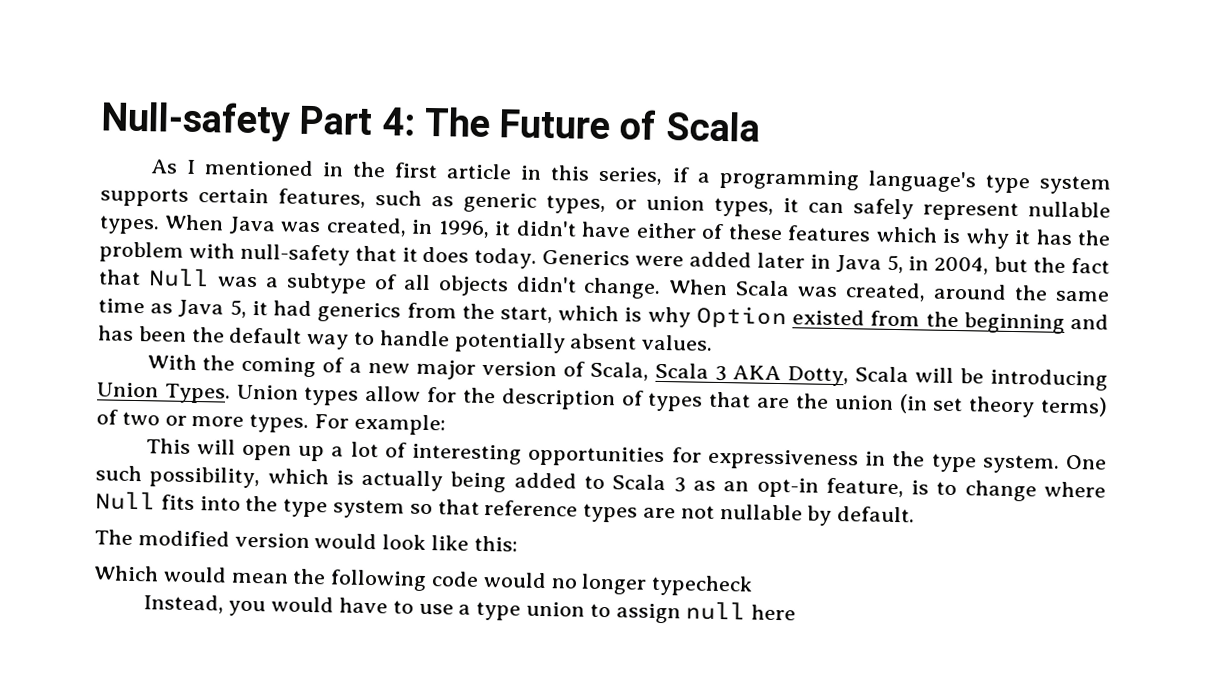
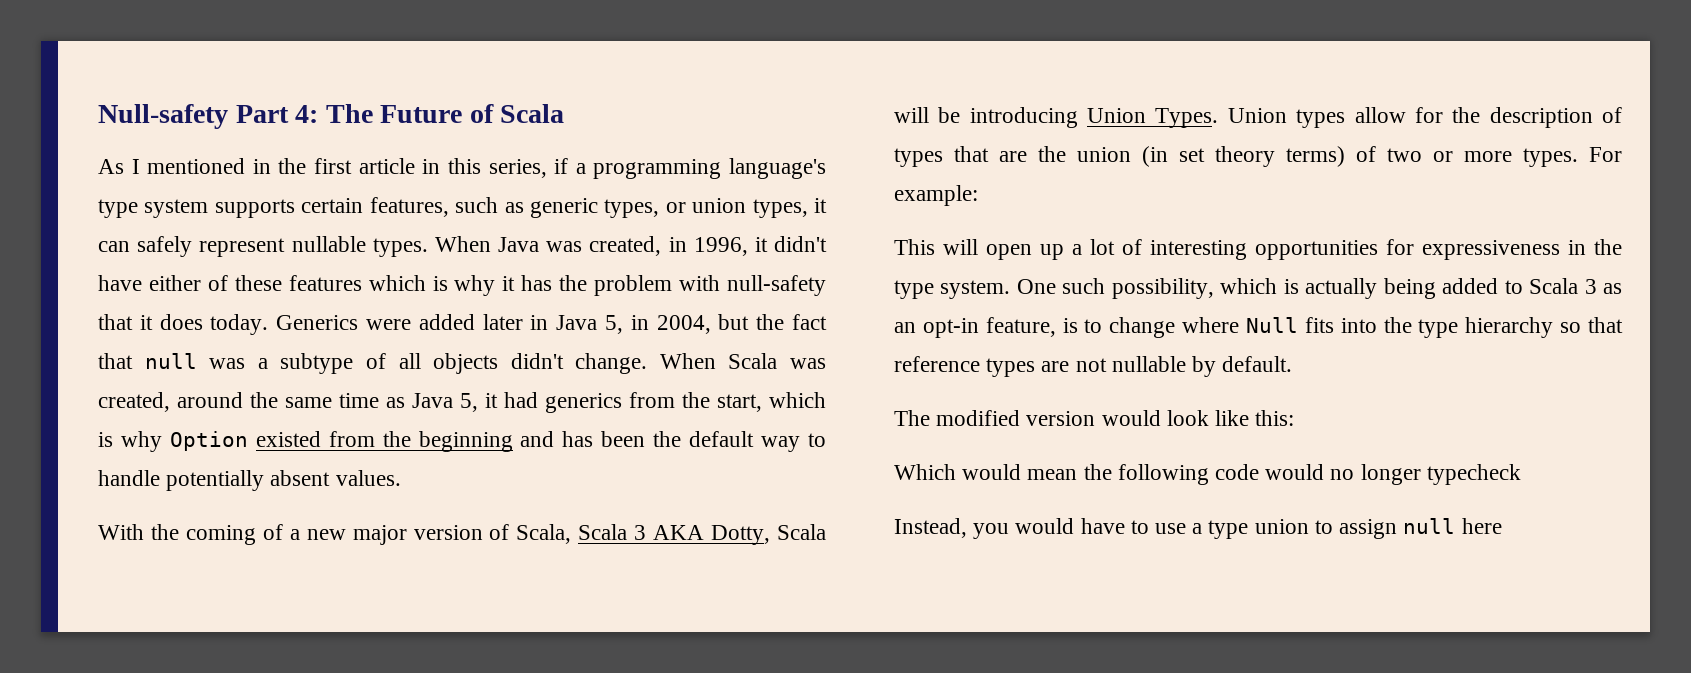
- Generics were added later in Java 5, in 2004, but the fact that Null was a subtype of all objects didn't change.
+ Generics were added later in Java 5, in 2004, but the fact that null was a subtype of all objects didn't change.
- One such possibility, which is actually being added to Scala 3 as an opt-in feature, is to change where Null fits into the type system so that reference types are not nullable by default.
+ One such possibility, which is actually being added to Scala 3 as an opt-in feature, is to change where Null fits into the type hierarchy so that reference types are not nullable by default.

